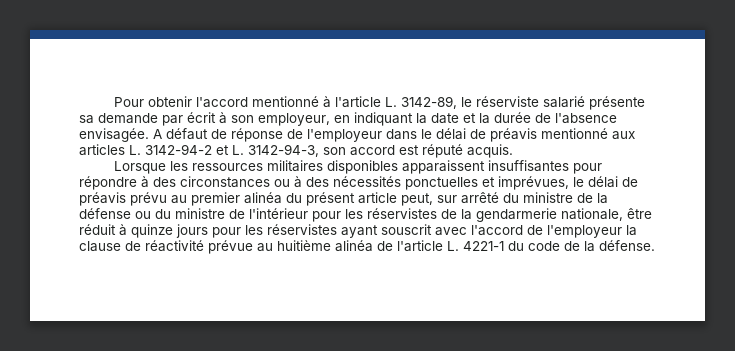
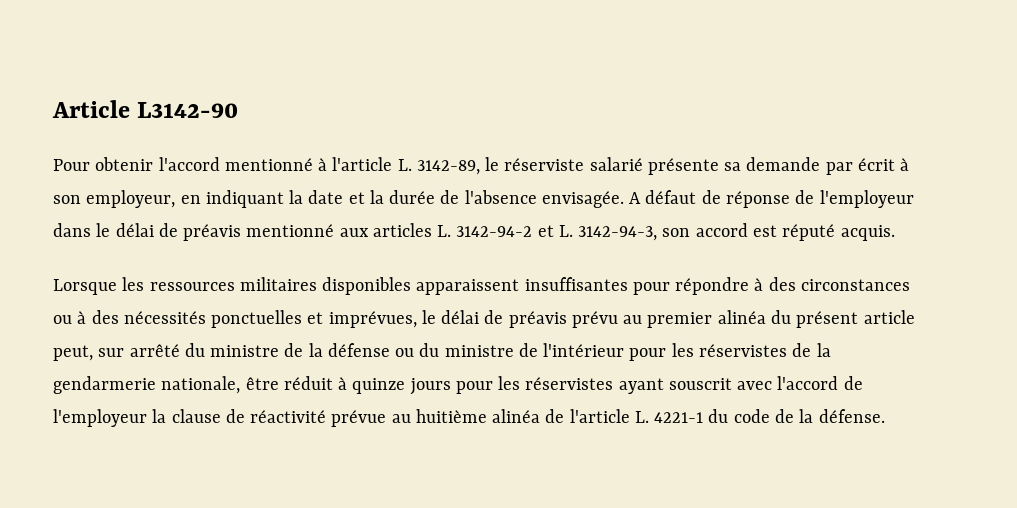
+ Article L3142-90

